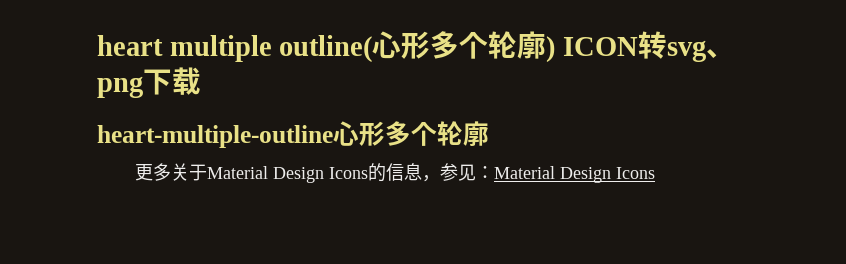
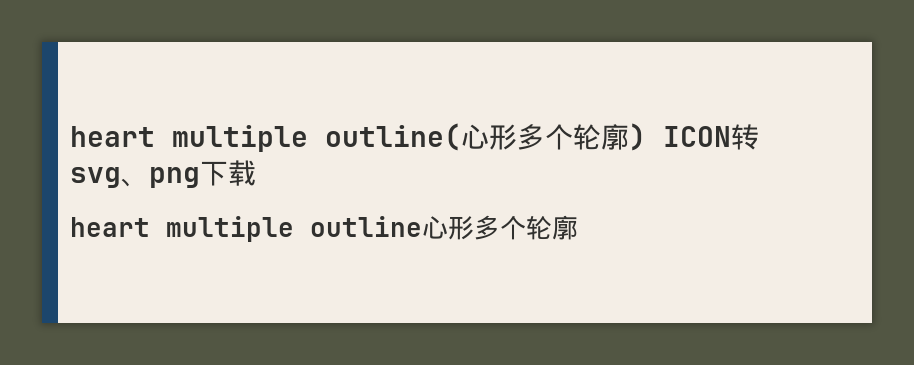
- heart-multiple-outline心形多个轮廓
- 更多关于Material Design Icons的信息，参见：Material Design Icons
+ heart multiple outline心形多个轮廓

